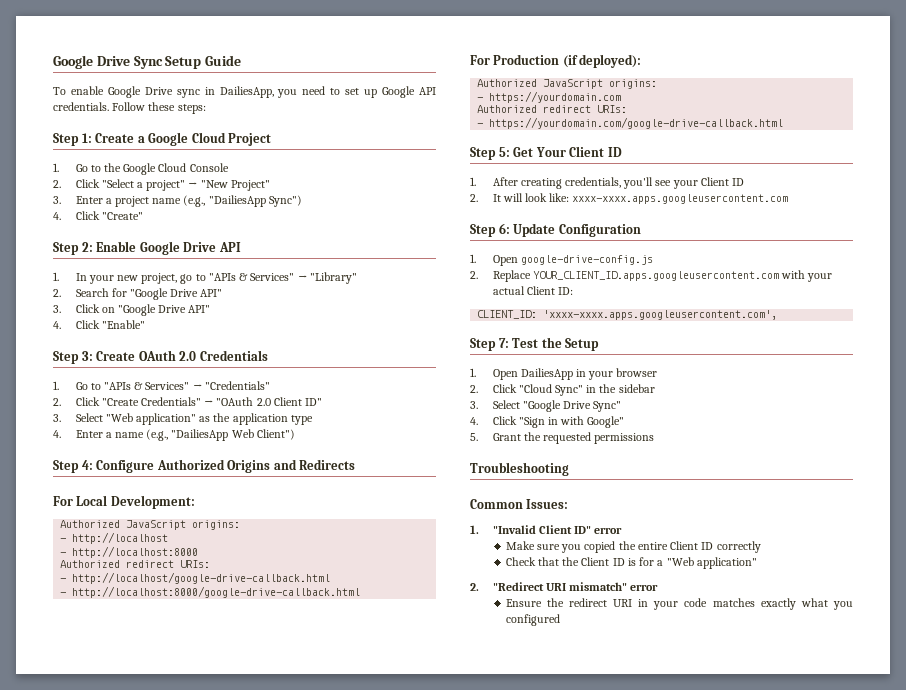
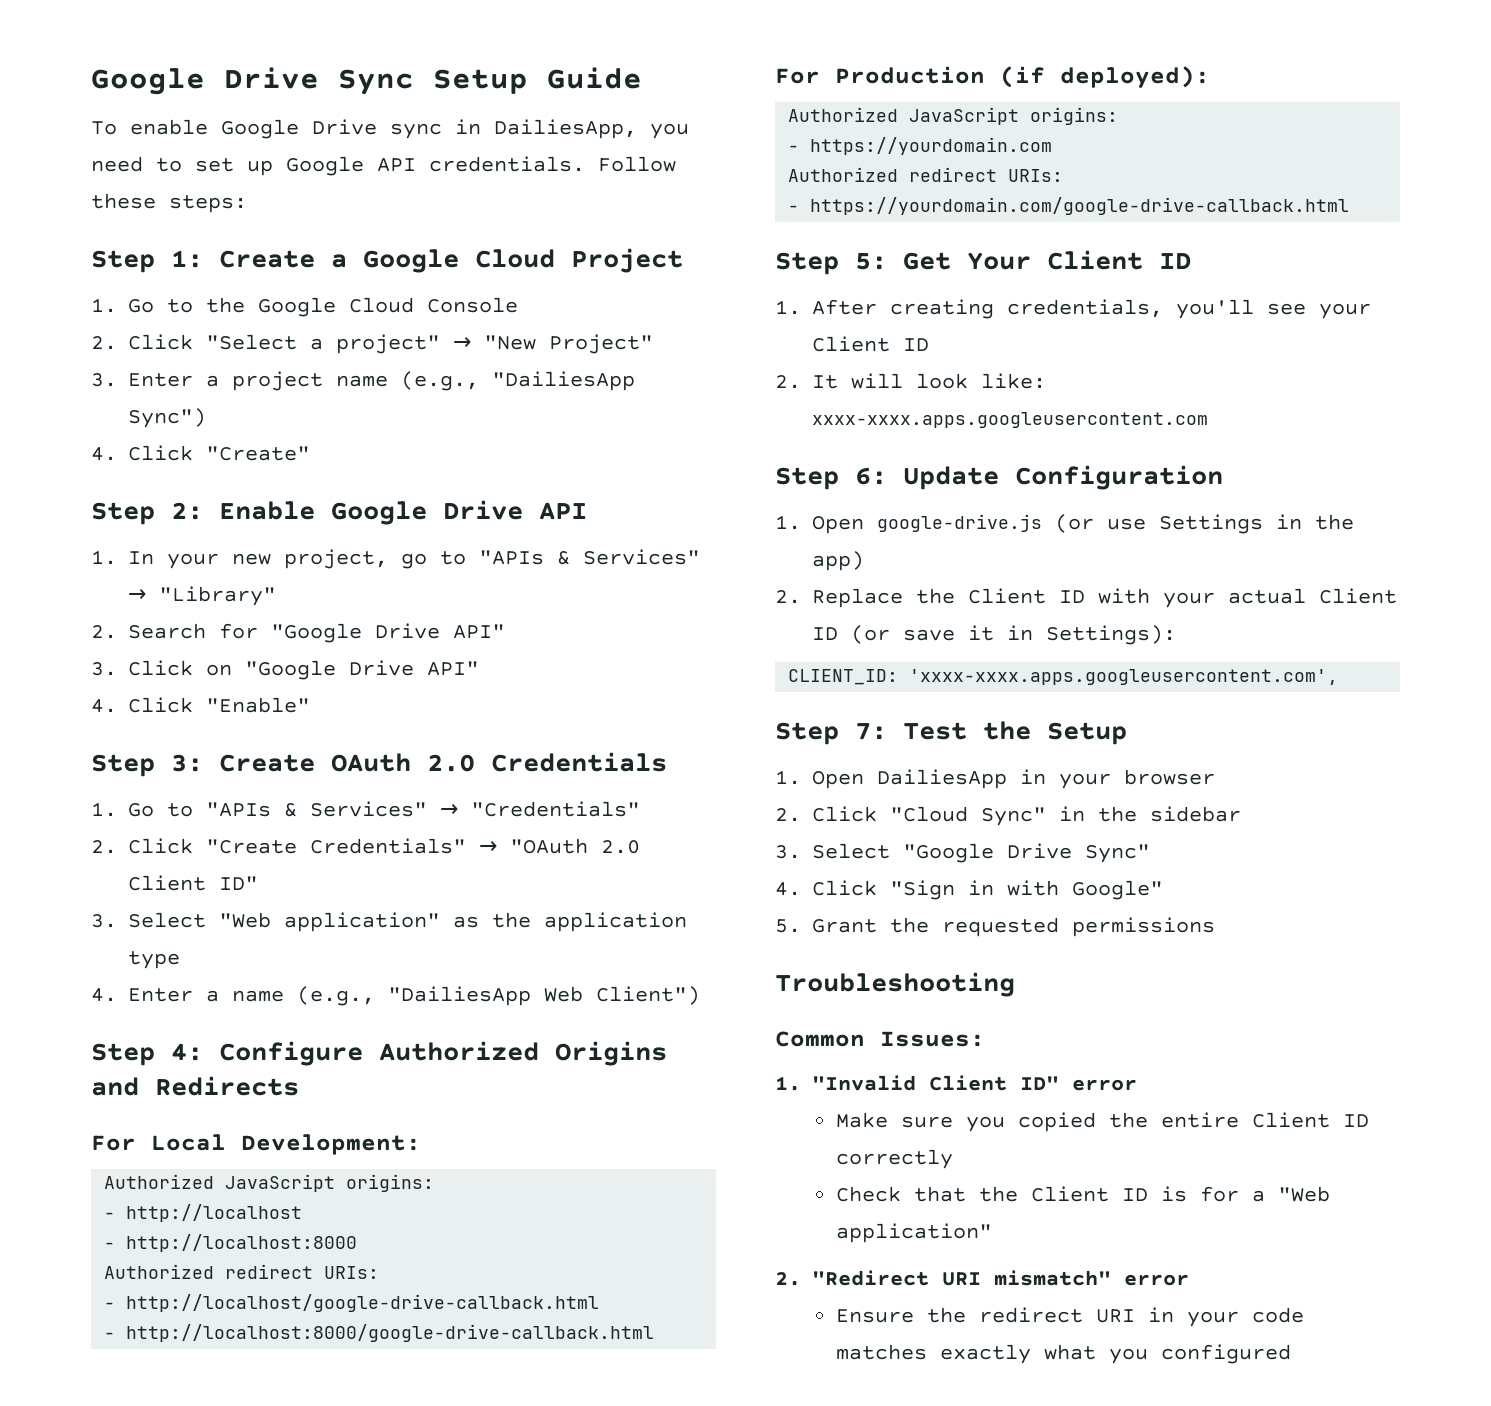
- 1. Open google-drive-config.js
+ 1. Open google-drive.js (or use Settings in the app)
- 2. Replace YOUR_CLIENT_ID.apps.googleusercontent.com with your actual Client ID:
+ 2. Replace the Client ID with your actual Client ID (or save it in Settings):

